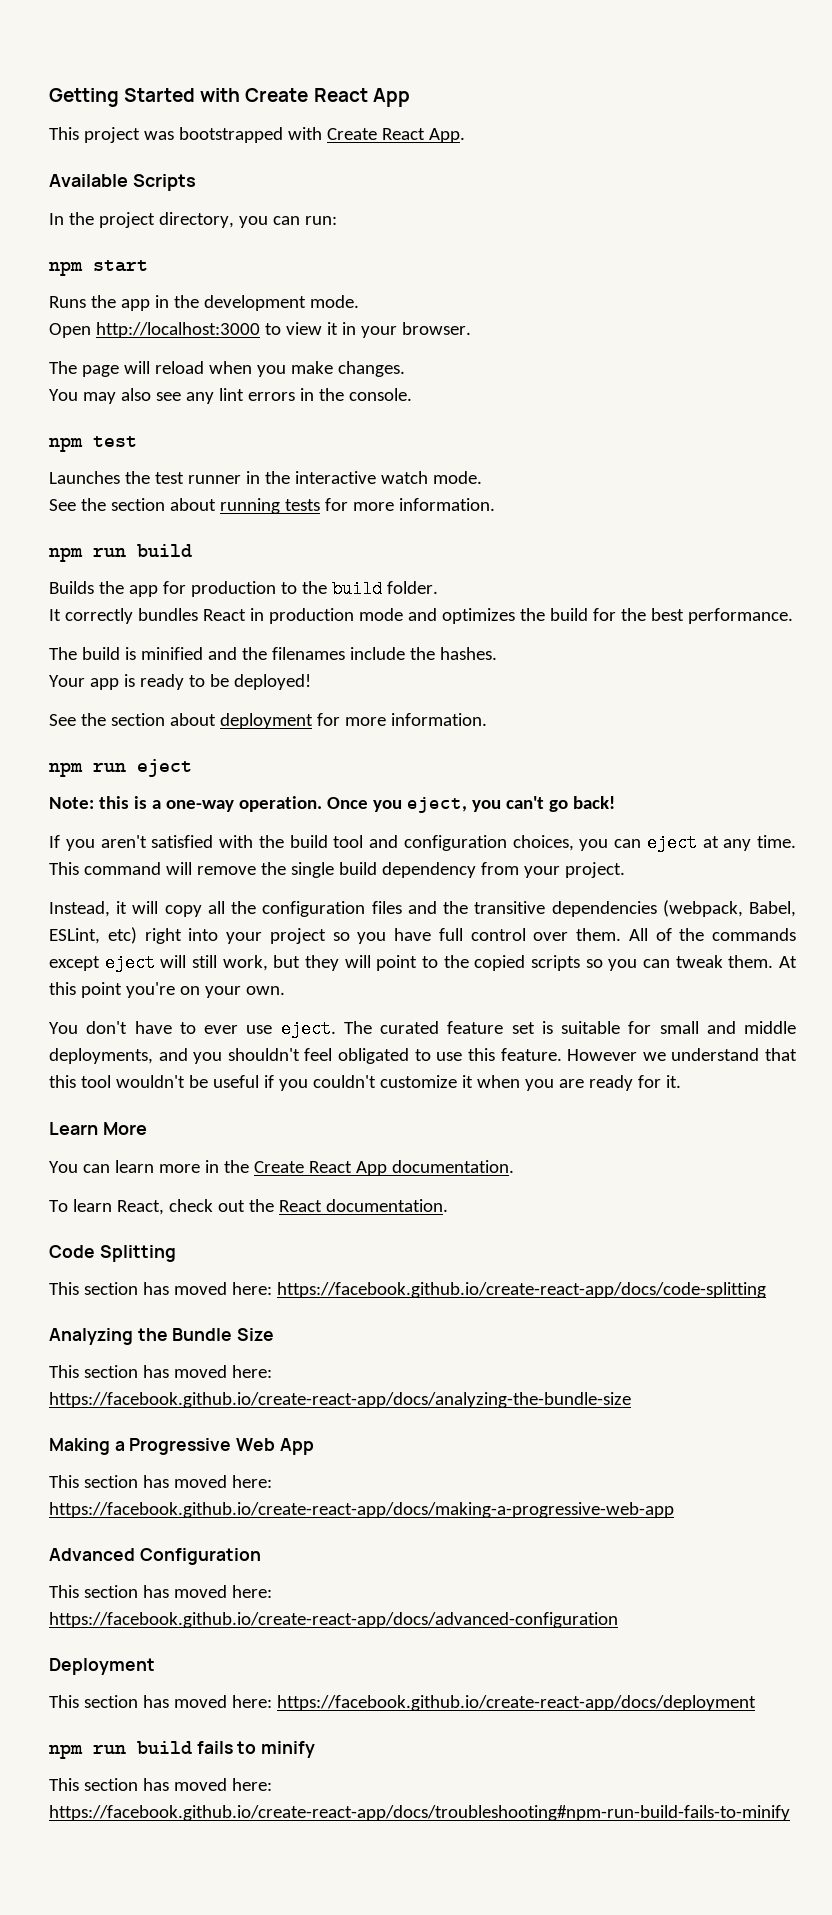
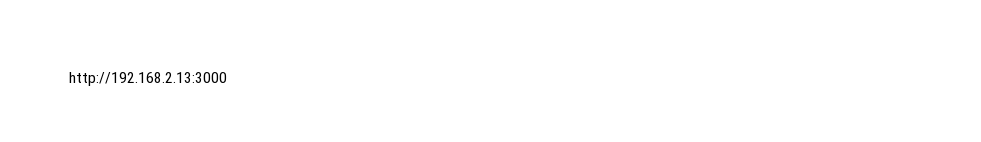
- Getting Started with Create React App
- This project was bootstrapped with Create React App.
- Available Scripts
- In the project directory, you can run:
- npm start
- Runs the app in the development mode.
- Open http://localhost:3000 to view it in your browser.
- The page will reload when you make changes.
- You may also see any lint errors in the console.
- npm test
- Launches the test runner in the interactive watch mode.
- See the section about running tests for more information.
- npm run build
- Builds the app for production to the build folder.
- It correctly bundles React in production mode and optimizes the build for the best performance.
- The build is minified and the filenames include the hashes.
- Your app is ready to be deployed!
- See the section about deployment for more information.
- npm run eject
- Note: this is a one-way operation. Once you eject, you can't go back!
- If you aren't satisfied with the build tool and configuration choices, you can eject at any time. This command will remove the single build dependency from your project.
- Instead, it will copy all the configuration files and the transitive dependencies (webpack, Babel, ESLint, etc) right into your project so you have full control over them. All of the commands except eject will still work, but they will point to the copied scripts so you can tweak them. At this point you're on your own.
- You don't have to ever use eject. The curated feature set is suitable for small and middle deployments, and you shouldn't feel obligated to use this feature. However we understand that this tool wouldn't be useful if you couldn't customize it when you are ready for it.
- Learn More
- You can learn more in the Create React App documentation.
- To learn React, check out the React documentation.
- Code Splitting
- This section has moved here: https://facebook.github.io/create-react-app/docs/code-splitting
- Analyzing the Bundle Size
- This section has moved here: https://facebook.github.io/create-react-app/docs/analyzing-the-bundle-size
- Making a Progressive Web App
- This section has moved here: https://facebook.github.io/create-react-app/docs/making-a-progressive-web-app
- Advanced Configuration
- This section has moved here: https://facebook.github.io/create-react-app/docs/advanced-configuration
- Deployment
- This section has moved here: https://facebook.github.io/create-react-app/docs/deployment
- npm run build fails to minify
- This section has moved here: https://facebook.github.io/create-react-app/docs/troubleshooting#npm-run-build-fails-to-minify
+ http://192.168.2.13:3000

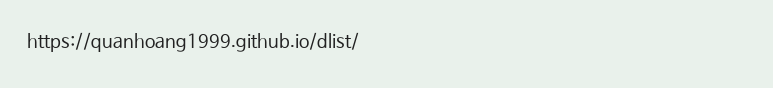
- http://192.168.2.13:3000
+ https://quanhoang1999.github.io/dlist/

